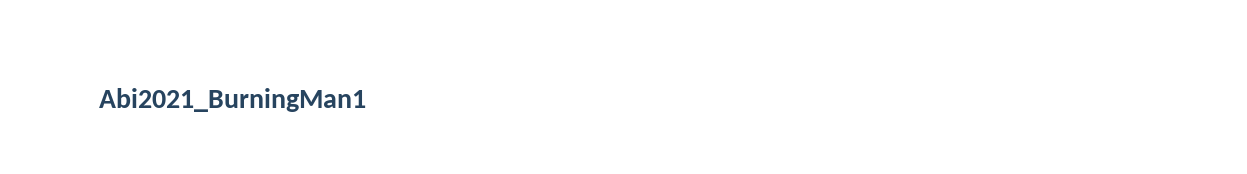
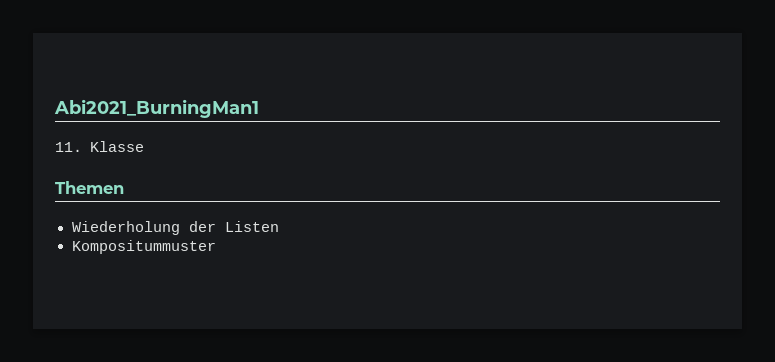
+ 11. Klasse
+ Themen
+ Wiederholung der Listen
+ Kompositummuster

